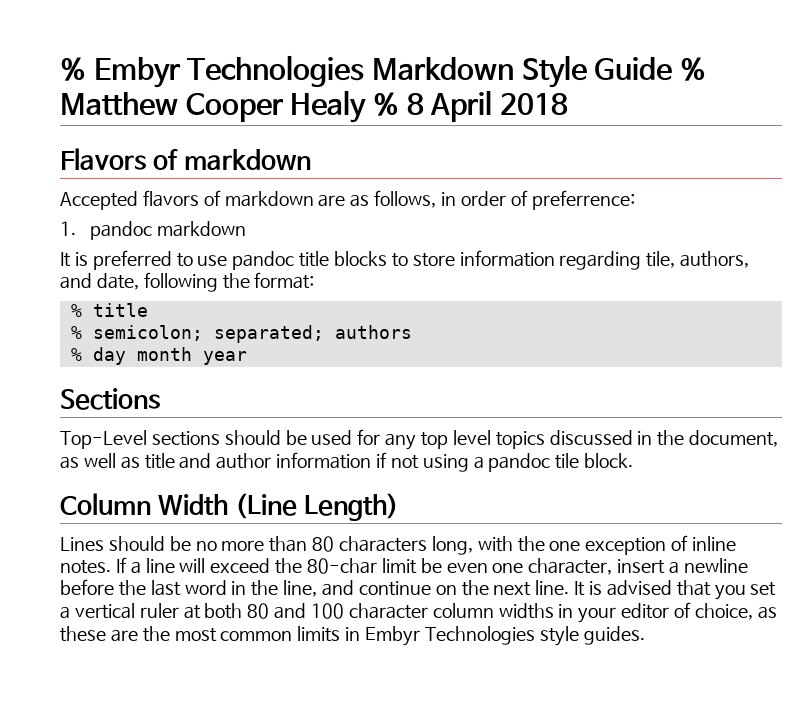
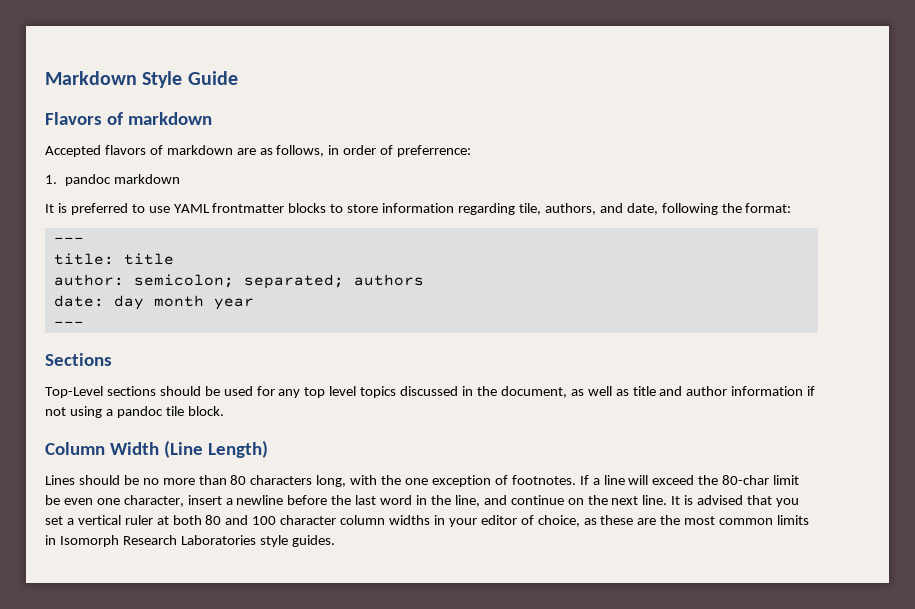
- % Embyr Technologies Markdown Style Guide % Matthew Cooper Healy % 8 April 2018
+ Markdown Style Guide
- It is preferred to use pandoc title blocks to store information regarding tile, authors, and date, following the format:
- % title
+ It is preferred to use YAML frontmatter blocks to store information regarding tile, authors, and date, following the format:
+ ---
+ title: title
- % semicolon; separated; authors
+ author: semicolon; separated; authors
- % day month year
+ date: day month year
+ ---
- Lines should be no more than 80 characters long, with the one exception of inline notes.
+ Lines should be no more than 80 characters long, with the one exception of footnotes.
- It is advised that you set a vertical ruler at both 80 and 100 character column widths in your editor of choice, as these are the most common limits in Embyr Technologies style guides.
+ It is advised that you set a vertical ruler at both 80 and 100 character column widths in your editor of choice, as these are the most common limits in Isomorph Research Laboratories style guides.

